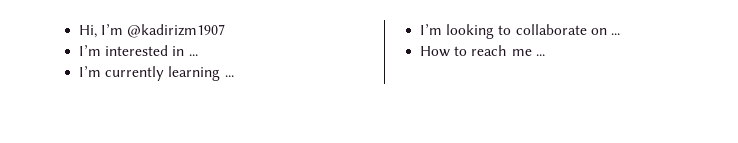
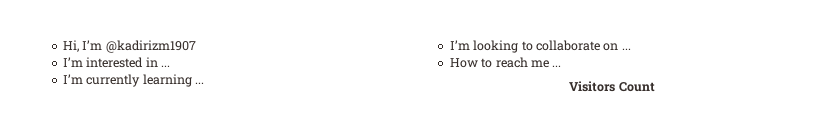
+ Visitors Count

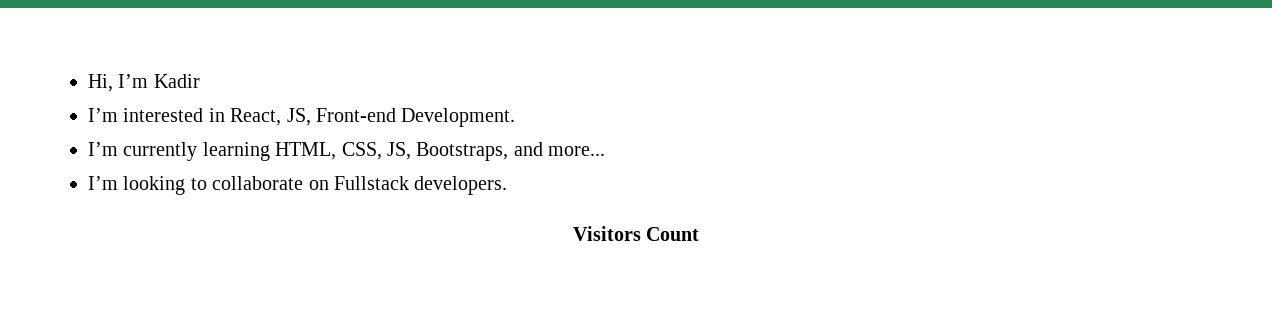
- Hi, I’m @kadirizm1907
+ Hi, I’m Kadir
- I’m interested in ...
+ I’m interested in React, JS, Front-end Development.
- I’m currently learning ...
+ I’m currently learning HTML, CSS, JS, Bootstraps, and more...
- I’m looking to collaborate on ...
- How to reach me ...
+ I’m looking to collaborate on Fullstack developers.

